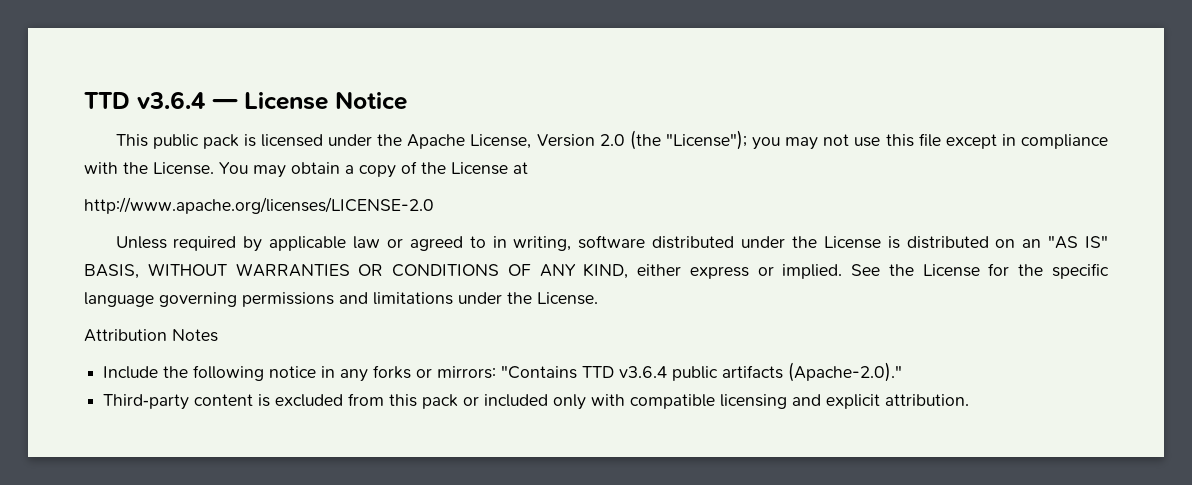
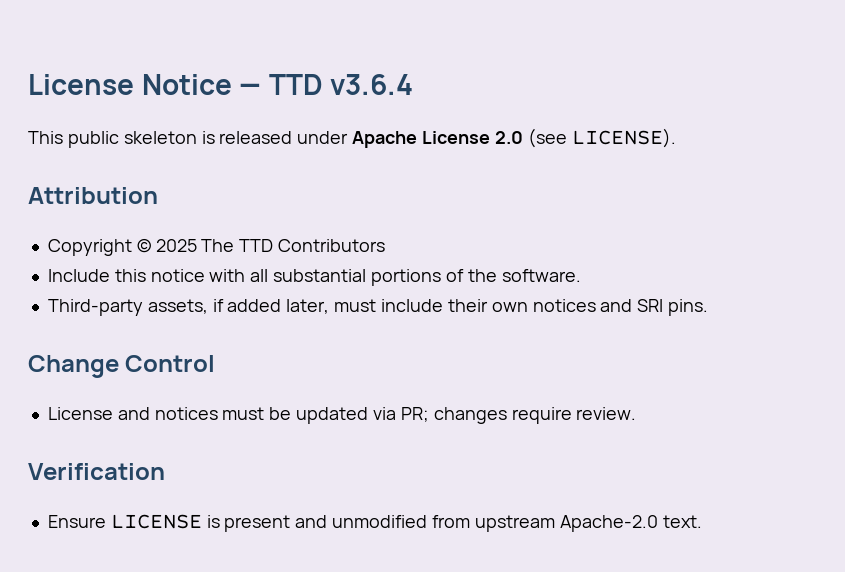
- TTD v3.6.4 — License Notice
+ License Notice — TTD v3.6.4
- This public pack is licensed under the Apache License, Version 2.0 (the "License"); you may not use this file except in compliance with the License. You may obtain a copy of the License at
- http://www.apache.org/licenses/LICENSE-2.0
- Unless required by applicable law or agreed to in writing, software distributed under the License is distributed on an "AS IS" BASIS, WITHOUT WARRANTIES OR CONDITIONS OF ANY KIND, either express or implied. See the License for the specific language governing permissions and limitations under the License.
- Attribution Notes
- Include the following notice in any forks or mirrors: "Contains TTD v3.6.4 public artifacts (Apache-2.0)."
- Third‑party content is excluded from this pack or included only with compatible licensing and explicit attribution.
+ This public skeleton is released under Apache License 2.0 (see LICENSE).
+ Attribution
+ Copyright © 2025 The TTD Contributors
+ Include this notice with all substantial portions of the software.
+ Third-party assets, if added later, must include their own notices and SRI pins.
+ Change Control
+ License and notices must be updated via PR; changes require review.
+ Verification
+ Ensure LICENSE is present and unmodified from upstream Apache-2.0 text.

